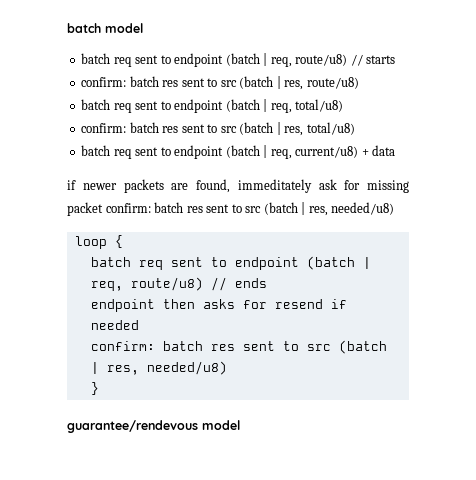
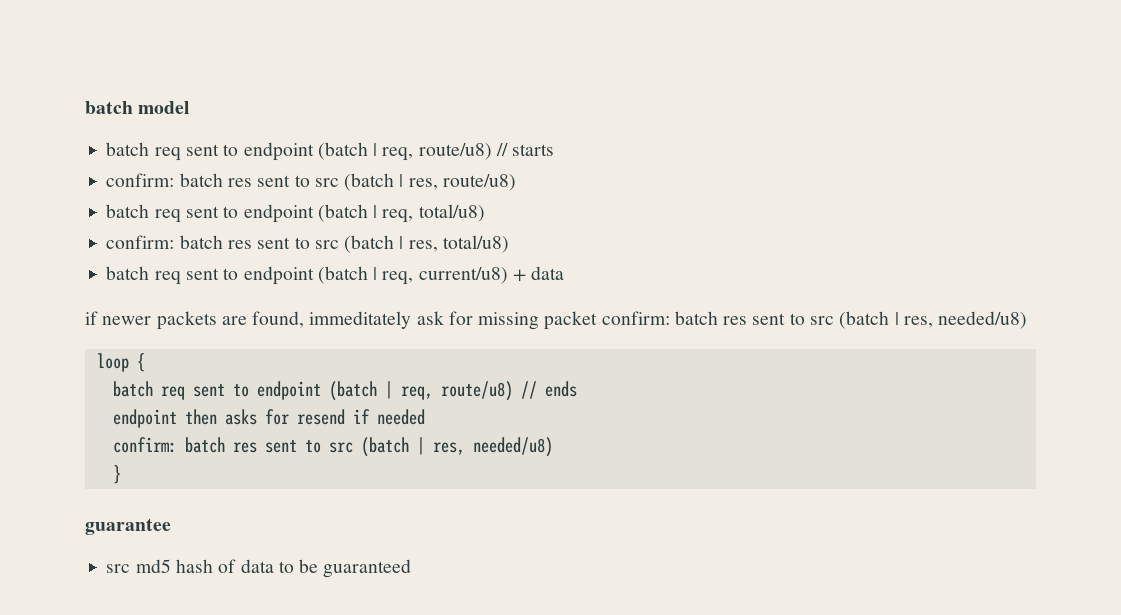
- guarantee/rendevous model
+ guarantee
+ src md5 hash of data to be guaranteed

